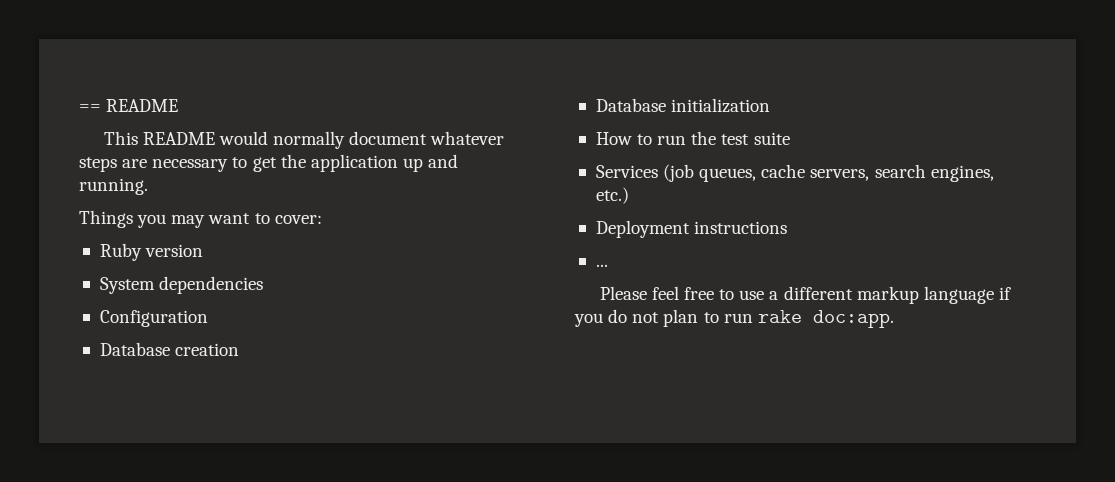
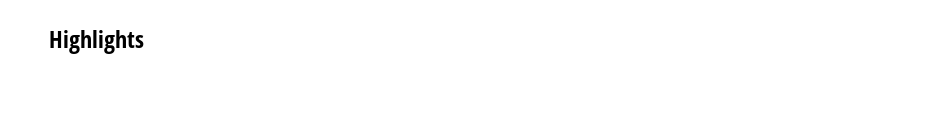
- == README
- This README would normally document whatever steps are necessary to get the application up and running.
- Things you may want to cover:
- Ruby version
- System dependencies
- Configuration
- Database creation
- Database initialization
- How to run the test suite
- Services (job queues, cache servers, search engines, etc.)
- Deployment instructions
- ...
- Please feel free to use a different markup language if you do not plan to run rake doc:app.
+ Highlights

